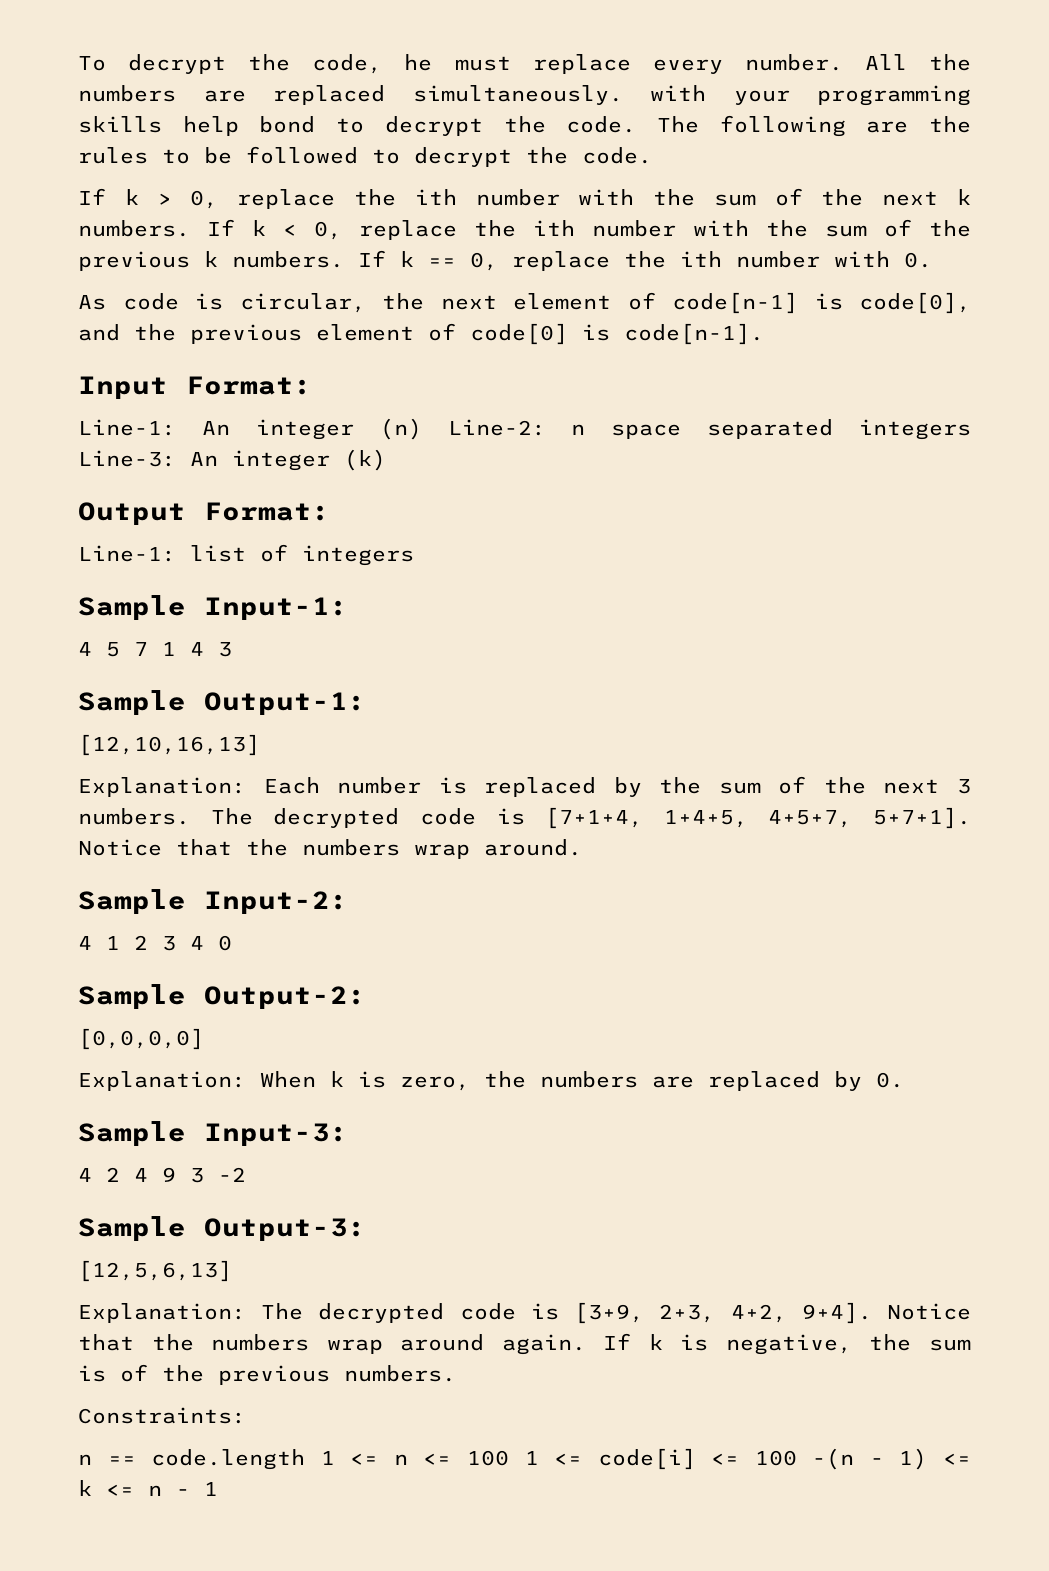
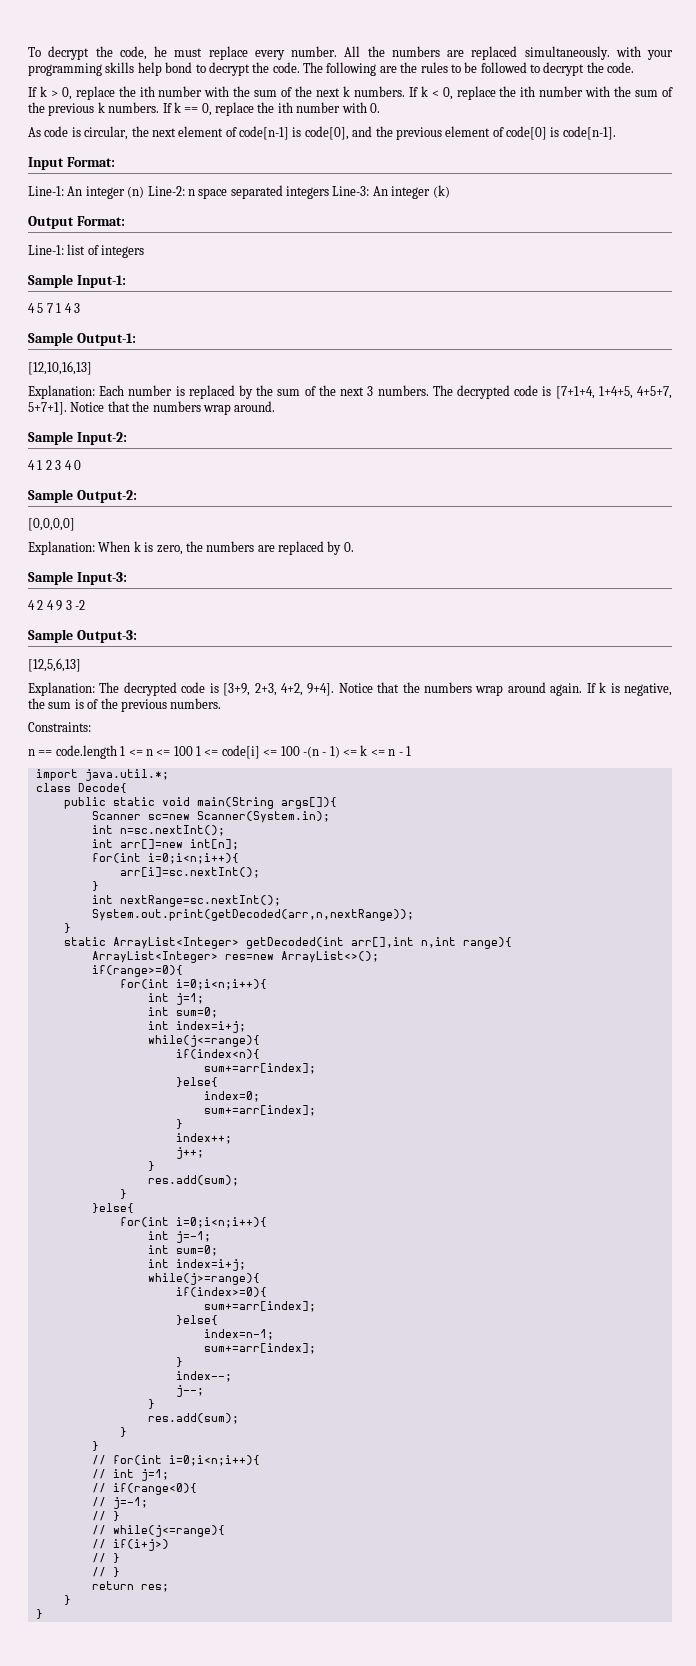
+ import java.util.*;
+ class Decode{
+ public static void main(String args[]){
+ Scanner sc=new Scanner(System.in);
+ int n=sc.nextInt();
+ int arr[]=new int[n];
+ for(int i=0;i<n;i++){
+ arr[i]=sc.nextInt();
+ }
+ int nextRange=sc.nextInt();
+ System.out.print(getDecoded(arr,n,nextRange));
+ }
+ static ArrayList<Integer> getDecoded(int arr[],int n,int range){
+ ArrayList<Integer> res=new ArrayList<>();
+ if(range>=0){
+ for(int i=0;i<n;i++){
+ int j=1;
+ int sum=0;
+ int index=i+j;
+ while(j<=range){
+ if(index<n){
+ sum+=arr[index];
+ }else{
+ index=0;
+ sum+=arr[index];
+ }
+ index++;
+ j++;
+ }
+ res.add(sum);
+ }
+ }else{
+ for(int i=0;i<n;i++){
+ int j=-1;
+ int sum=0;
+ int index=i+j;
+ while(j>=range){
+ if(index>=0){
+ sum+=arr[index];
+ }else{
+ index=n-1;
+ sum+=arr[index];
+ }
+ index--;
+ j--;
+ }
+ res.add(sum);
+ }
+ }
+ // for(int i=0;i<n;i++){
+ // int j=1;
+ // if(range<0){
+ // j=-1;
+ // }
+ // while(j<=range){
+ // if(i+j>)
+ // }
+ // }
+ return res;
+ }
+ }

